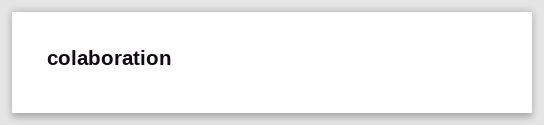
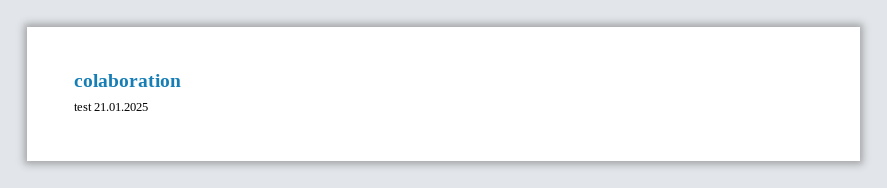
+ test 21.01.2025

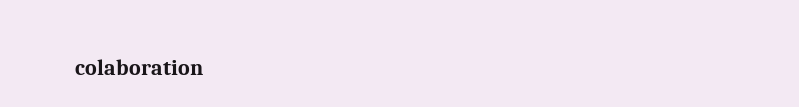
- test 21.01.2025

